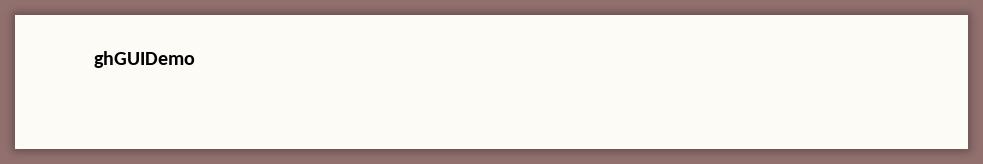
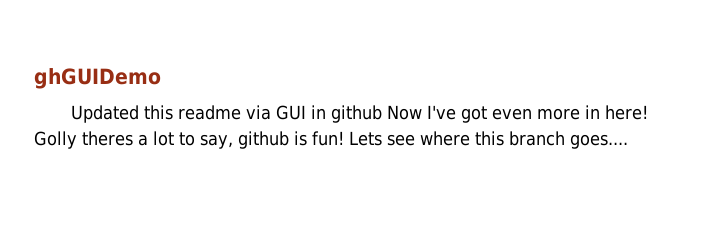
+ Updated this readme via GUI in github Now I've got even more in here! Golly theres a lot to say, github is fun! Lets see where this branch goes....

